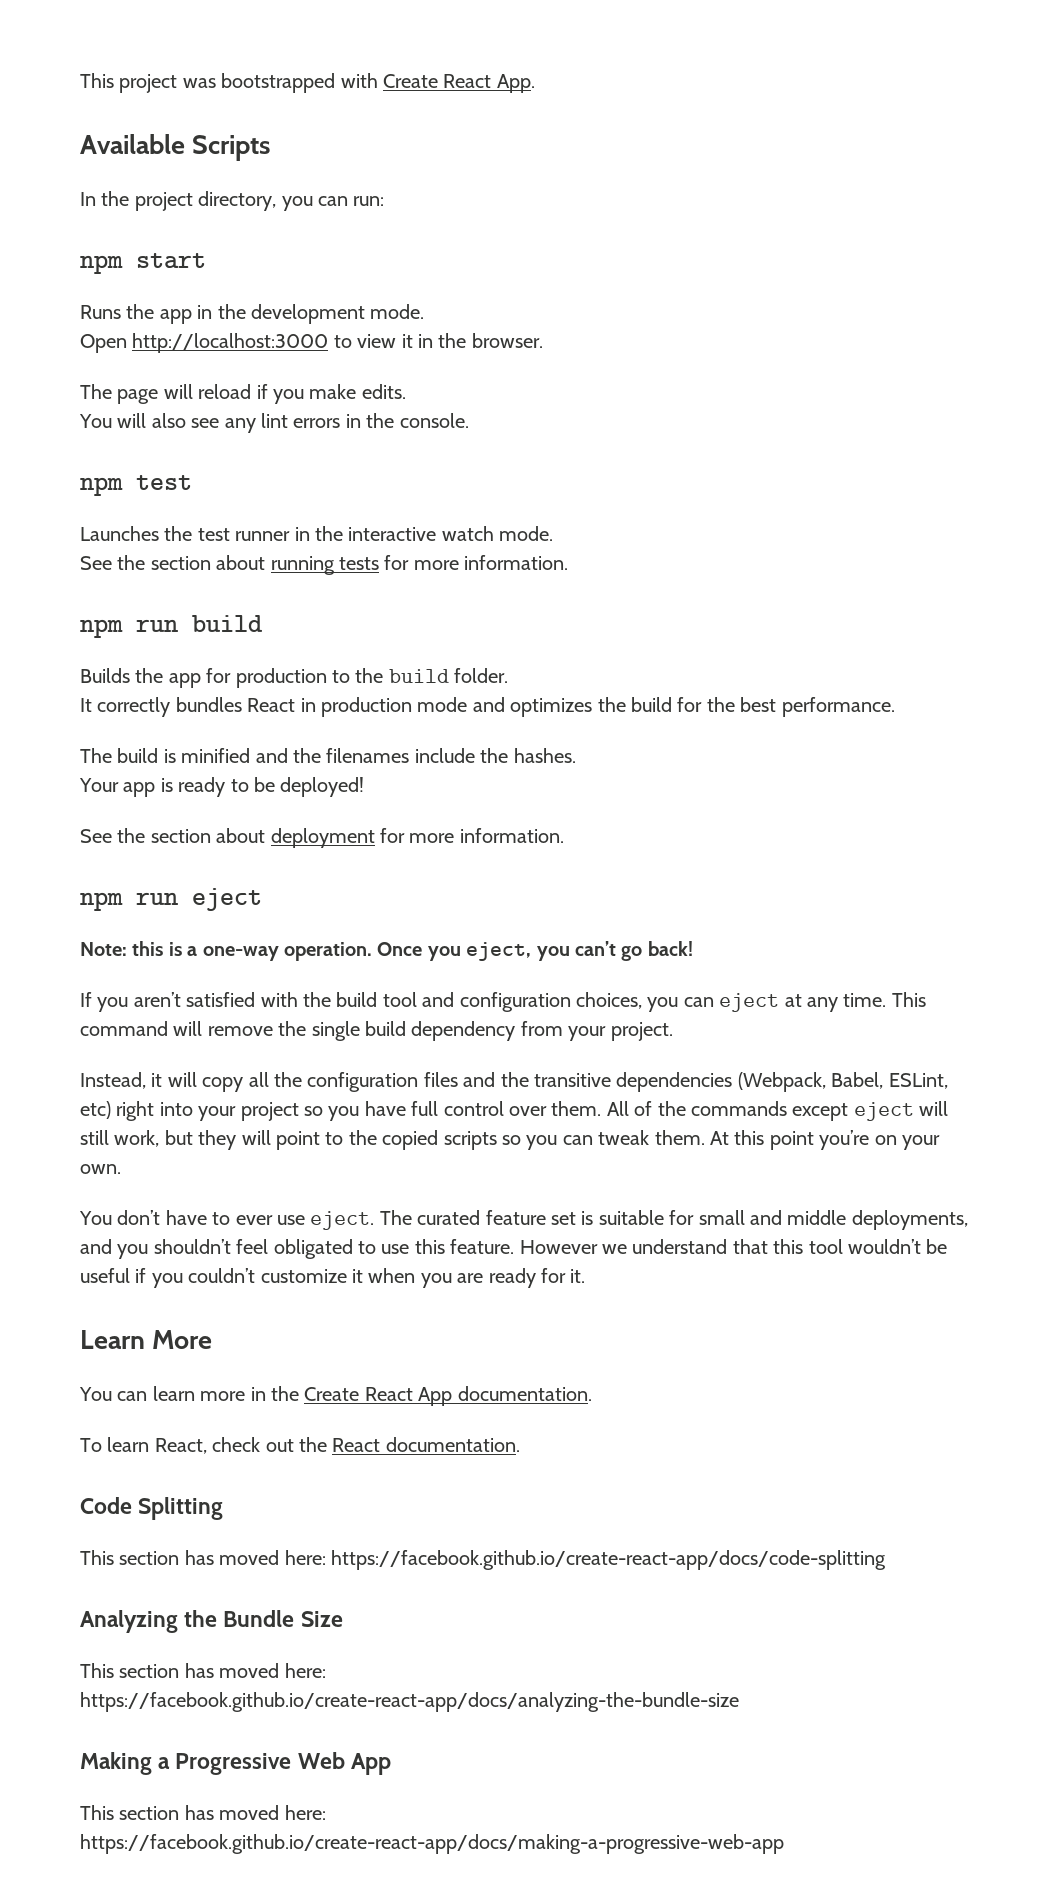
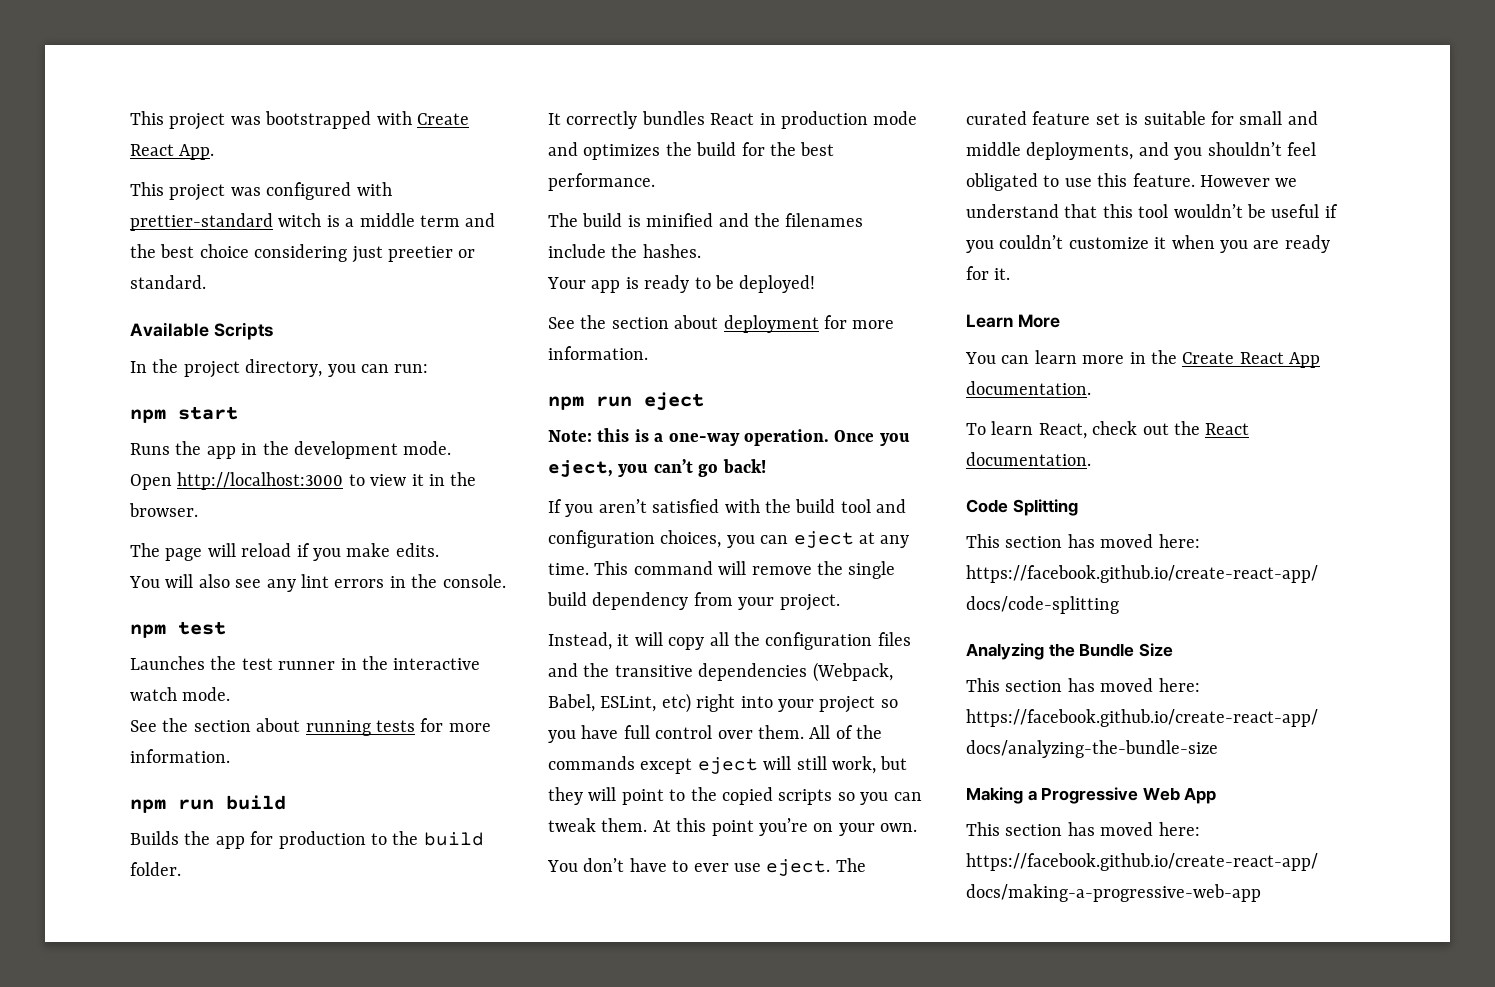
+ This project was configured with prettier-standard witch is a middle term and the best choice considering just preetier or standard.

